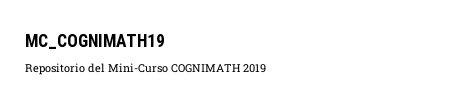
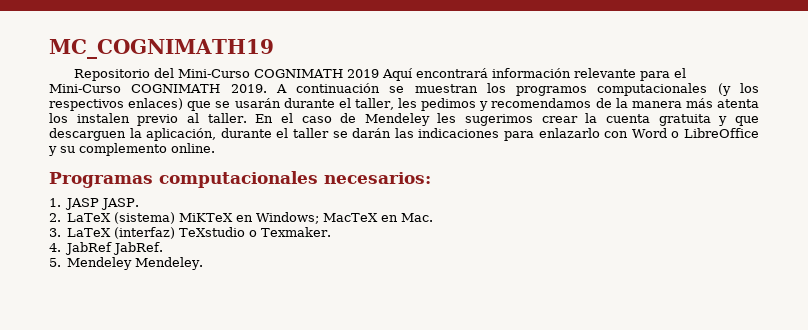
- Repositorio del Mini-Curso COGNIMATH 2019
+ Repositorio del Mini-Curso COGNIMATH 2019 Aquí encontrará información relevante para el Mini-Curso COGNIMATH 2019. A continuación se muestran los programos computacionales (y los respectivos enlaces) que se usarán durante el taller, les pedimos y recomendamos de la manera más atenta los instalen previo al taller. En el caso de Mendeley les sugerimos crear la cuenta gratuita y que descarguen la aplicación, durante el taller se darán las indicaciones para enlazarlo con Word o LibreOffice y su complemento online.
+ Programas computacionales necesarios:
+ 1. JASP JASP.
+ 2. LaTeX (sistema) MiKTeX en Windows; MacTeX en Mac.
+ 3. LaTeX (interfaz) TeXstudio o Texmaker.
+ 4. JabRef JabRef.
+ 5. Mendeley Mendeley.

